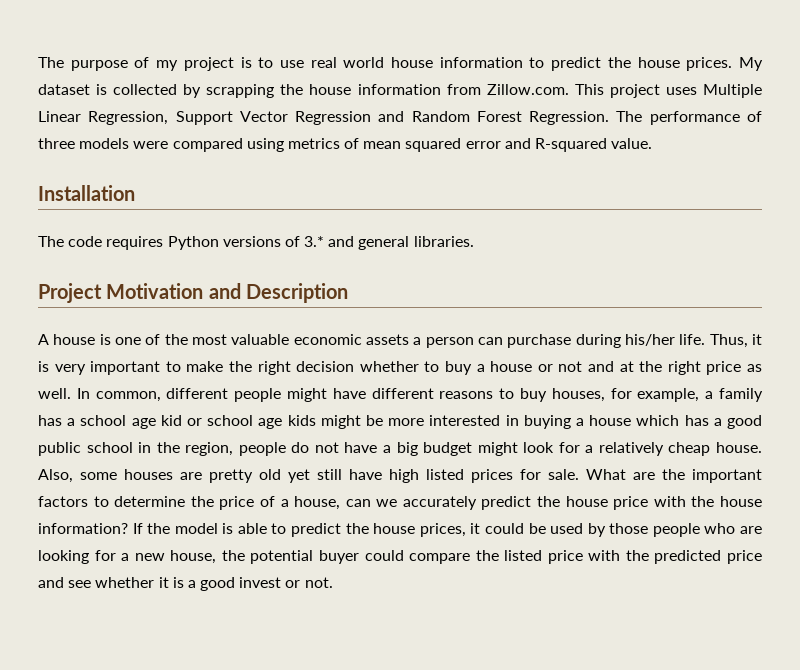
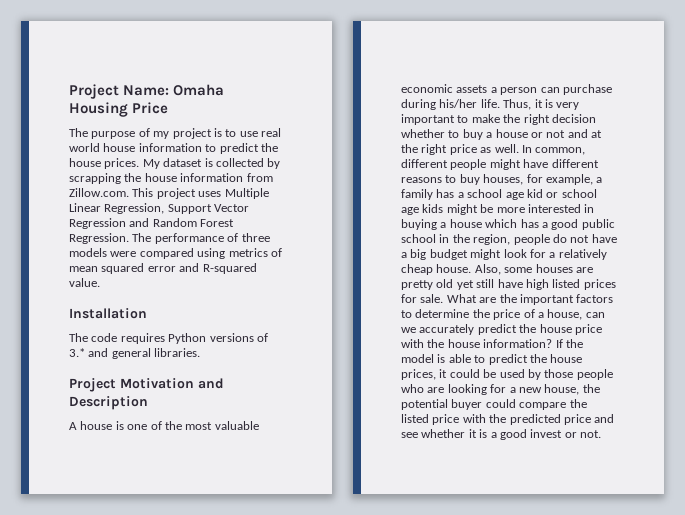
+ Project Name: Omaha Housing Price

